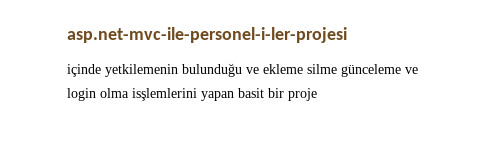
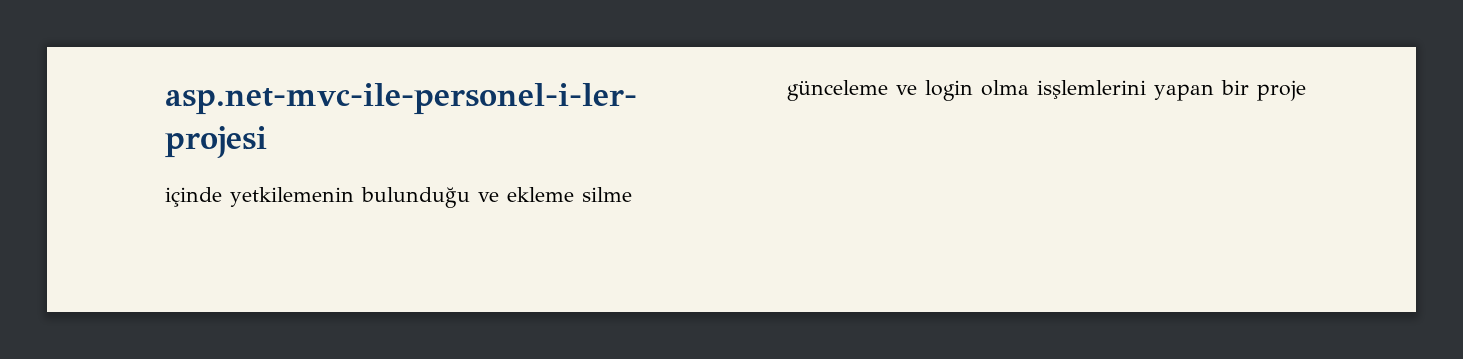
- içinde yetkilemenin bulunduğu ve ekleme silme günceleme ve login olma isşlemlerini yapan basit bir proje
+ içinde yetkilemenin bulunduğu ve ekleme silme günceleme ve login olma isşlemlerini yapan bir proje

